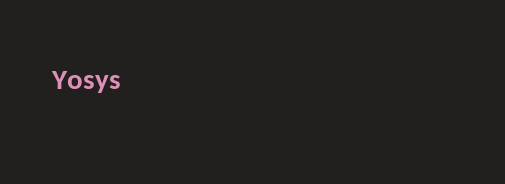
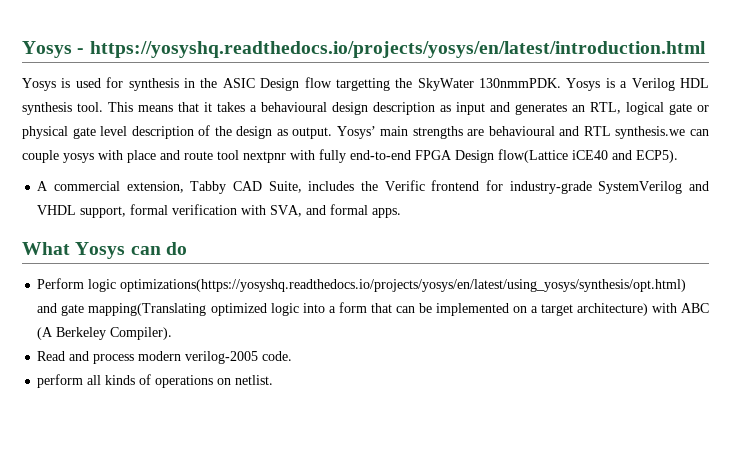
- Yosys
+ Yosys - https://yosyshq.readthedocs.io/projects/yosys/en/latest/introduction.html
+ Yosys is used for synthesis in the ASIC Design flow targetting the SkyWater 130nmmPDK. Yosys is a Verilog HDL synthesis tool. This means that it takes a behavioural design description as input and generates an RTL, logical gate or physical gate level description of the design as output. Yosys’ main strengths are behavioural and RTL synthesis.we can couple yosys with place and route tool nextpnr with fully end-to-end FPGA Design flow(Lattice iCE40 and ECP5).
+ A commercial extension, Tabby CAD Suite, includes the Verific frontend for industry-grade SystemVerilog and VHDL support, formal verification with SVA, and formal apps.
+ What Yosys can do
+ Perform logic optimizations(https://yosyshq.readthedocs.io/projects/yosys/en/latest/using_yosys/synthesis/opt.html) and gate mapping(Translating optimized logic into a form that can be implemented on a target architecture) with ABC (A Berkeley Compiler).
+ Read and process modern verilog-2005 code.
+ perform all kinds of operations on netlist.

